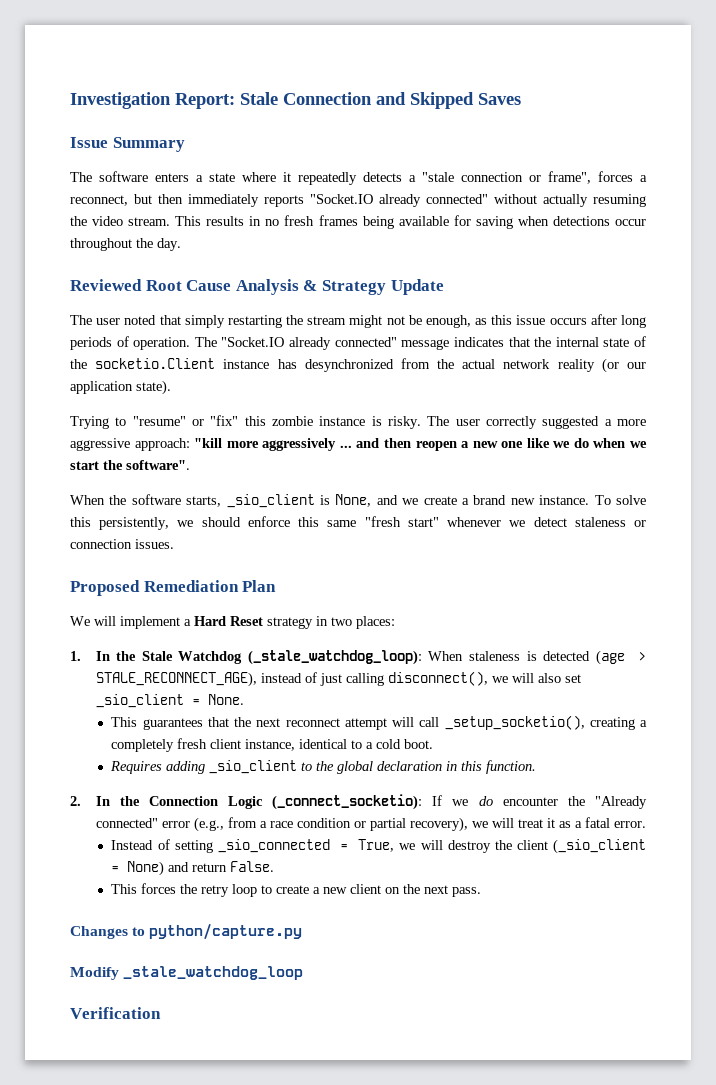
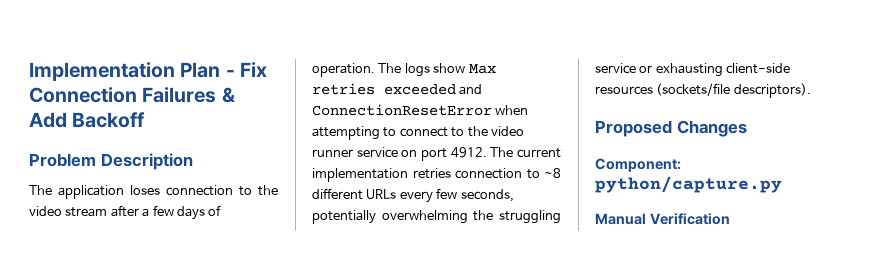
- Investigation Report: Stale Connection and Skipped Saves
- Issue Summary
- The software enters a state where it repeatedly detects a "stale connection or frame", forces a reconnect, but then immediately reports "Socket.IO already connected" without actually resuming the video stream. This results in no fresh frames being available for saving when detections occur throughout the day.
- Reviewed Root Cause Analysis & Strategy Update
- The user noted that simply restarting the stream might not be enough, as this issue occurs after long periods of operation. The "Socket.IO already connected" message indicates that the internal state of the socketio.Client instance has desynchronized from the actual network reality (or our application state).
- Trying to "resume" or "fix" this zombie instance is risky. The user correctly suggested a more aggressive approach: "kill more aggressively ... and then reopen a new one like we do when we start the software".
- When the software starts, _sio_client is None, and we create a brand new instance. To solve this persistently, we should enforce this same "fresh start" whenever we detect staleness or connection issues.
- Proposed Remediation Plan
- We will implement a Hard Reset strategy in two places:
- 1. In the Stale Watchdog (_stale_watchdog_loop): When staleness is detected (age > STALE_RECONNECT_AGE), instead of just calling disconnect(), we will also set _sio_client = None.
- This guarantees that the next reconnect attempt will call _setup_socketio(), creating a completely fresh client instance, identical to a cold boot.
- Requires adding _sio_client to the global declaration in this function.
- 2. In the Connection Logic (_connect_socketio): If we do encounter the "Already connected" error (e.g., from a race condition or partial recovery), we will treat it as a fatal error.
- Instead of setting _sio_connected = True, we will destroy the client (_sio_client = None) and return False.
- This forces the retry loop to create a new client on the next pass.
- Changes to python/capture.py
+ Implementation Plan - Fix Connection Failures & Add Backoff
+ Problem Description
+ The application loses connection to the video stream after a few days of operation. The logs show Max retries exceeded and ConnectionResetError when attempting to connect to the video runner service on port 4912. The current implementation retries connection to ~8 different URLs every few seconds, potentially overwhelming the struggling service or exhausting client-side resources (sockets/file descriptors).
+ Proposed Changes
+ Component: python/capture.py
- Modify _stale_watchdog_loop
- Verification
+ Manual Verification

